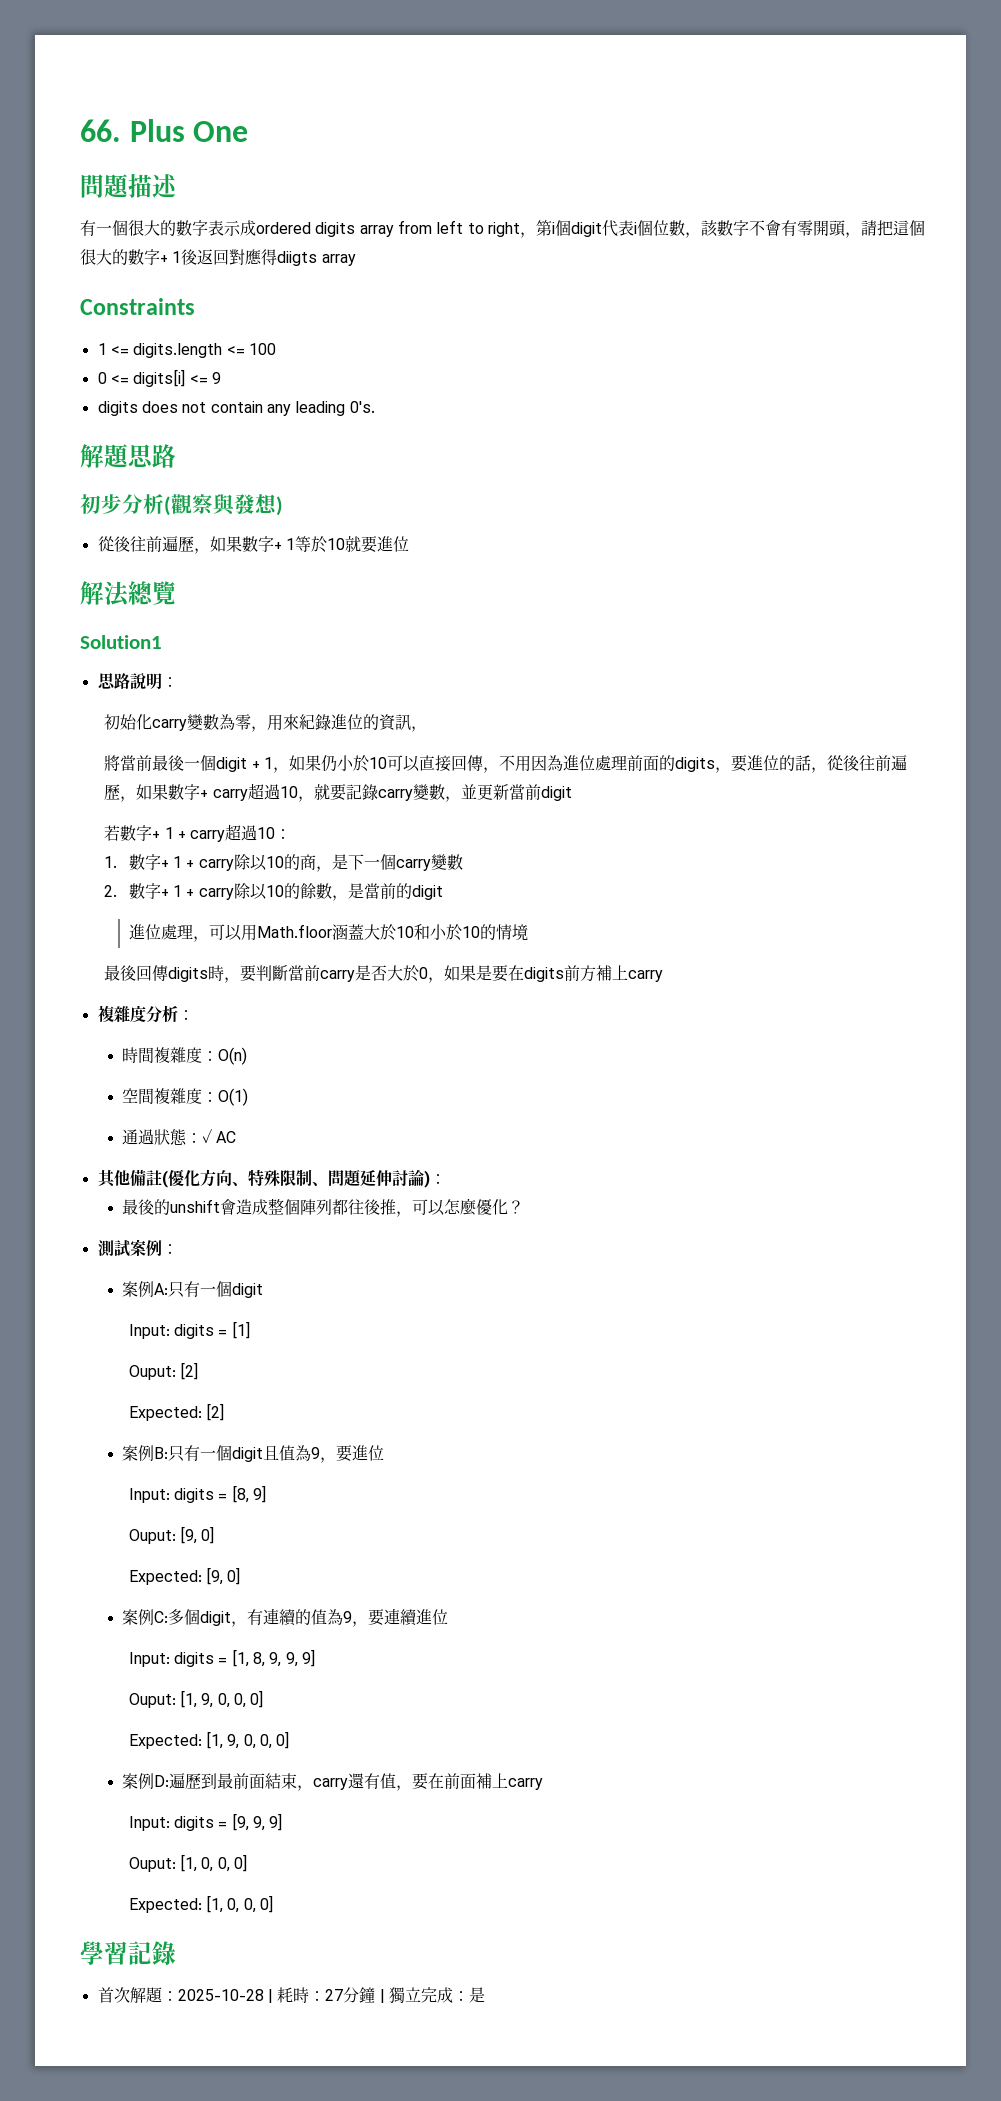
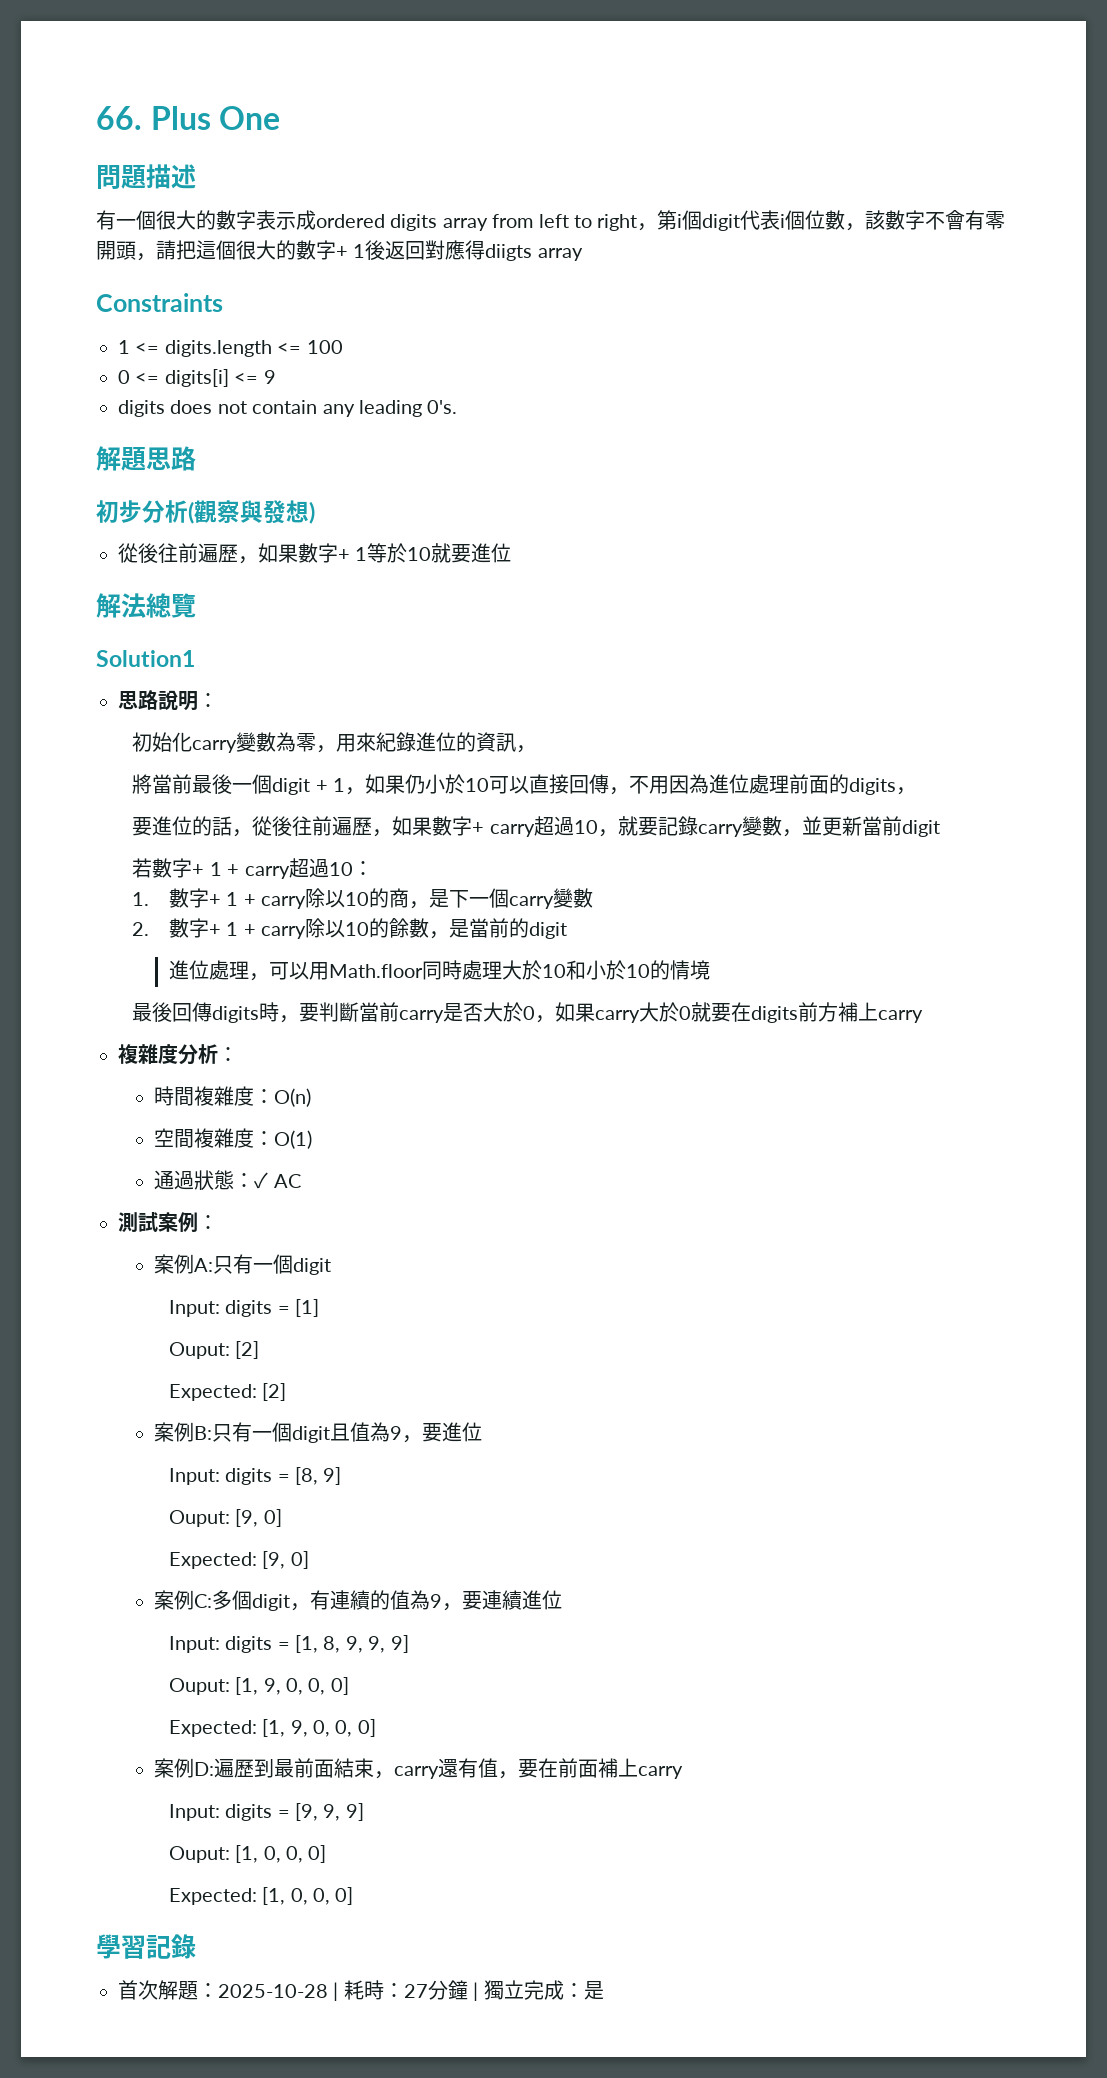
- 將當前最後一個digit + 1，如果仍小於10可以直接回傳，不用因為進位處理前面的digits，要進位的話，從後往前遍歷，如果數字+ carry超過10，就要記錄carry變數，並更新當前digit
+ 將當前最後一個digit + 1，如果仍小於10可以直接回傳，不用因為進位處理前面的digits，
+ 要進位的話，從後往前遍歷，如果數字+ carry超過10，就要記錄carry變數，並更新當前digit
- 進位處理，可以用Math.floor涵蓋大於10和小於10的情境
+ 進位處理，可以用Math.floor同時處理大於10和小於10的情境
- 最後回傳digits時，要判斷當前carry是否大於0，如果是要在digits前方補上carry
+ 最後回傳digits時，要判斷當前carry是否大於0，如果carry大於0就要在digits前方補上carry
- 其他備註(優化方向、特殊限制、問題延伸討論)：
- 最後的unshift會造成整個陣列都往後推，可以怎麼優化？

